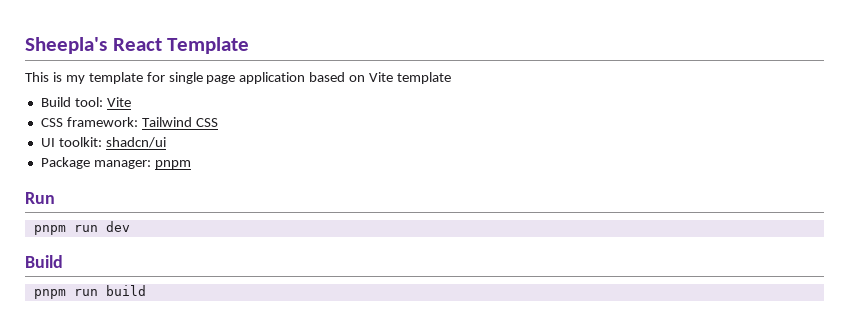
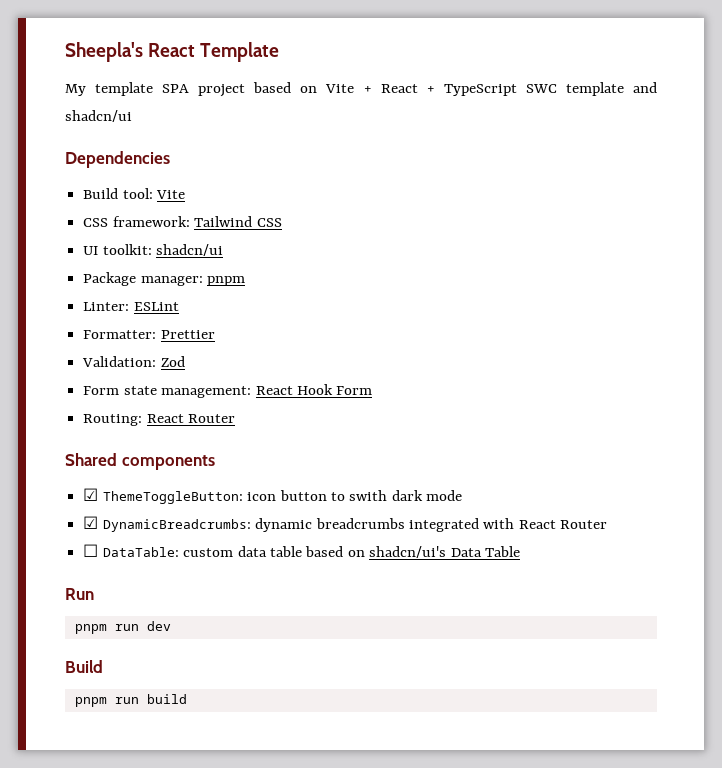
- This is my template for single page application based on Vite template
+ My template SPA project based on Vite + React + TypeScript SWC template and shadcn/ui
+ Dependencies
+ Linter: ESLint
+ Formatter: Prettier
+ Validation: Zod
+ Form state management: React Hook Form
+ Routing: React Router
+ Shared components
+ ☑ ThemeToggleButton: icon button to swith dark mode
+ ☑ DynamicBreadcrumbs: dynamic breadcrumbs integrated with React Router
+ ☐ DataTable: custom data table based on shadcn/ui's Data Table

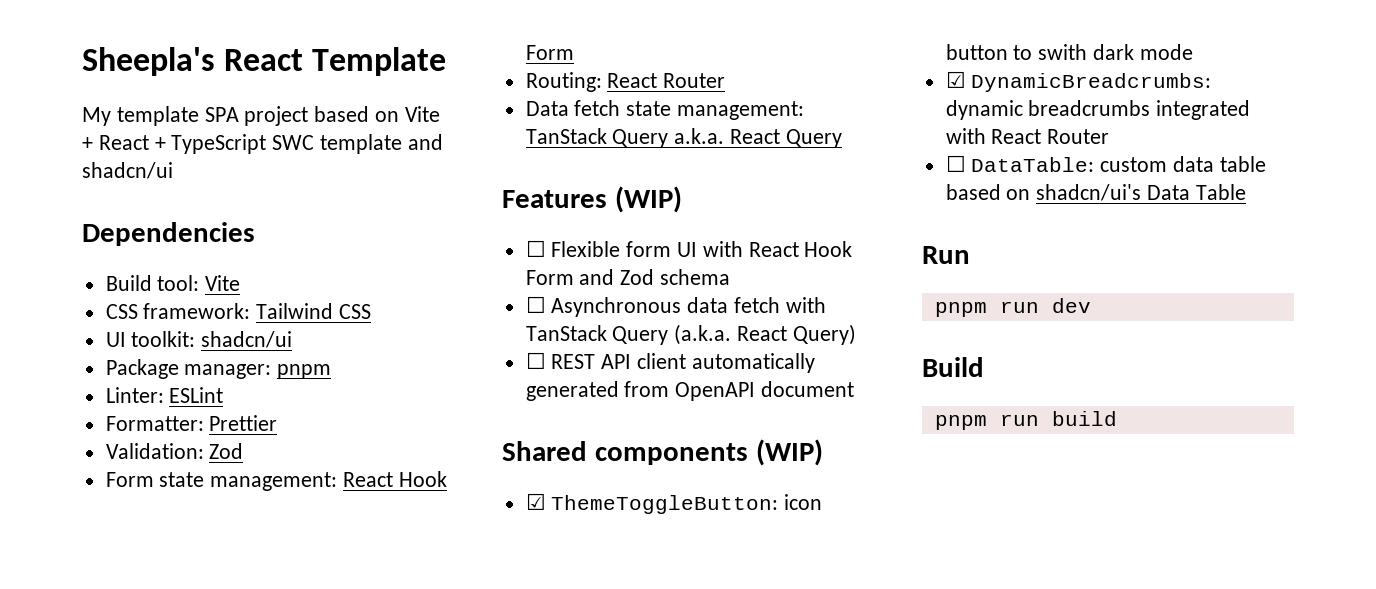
+ Data fetch state management: TanStack Query a.k.a. React Query
+ Features (WIP)
+ ☐ Flexible form UI with React Hook Form and Zod schema
+ ☐ Asynchronous data fetch with TanStack Query (a.k.a. React Query)
+ ☐ REST API client automatically generated from OpenAPI document
- Shared components
+ Shared components (WIP)

